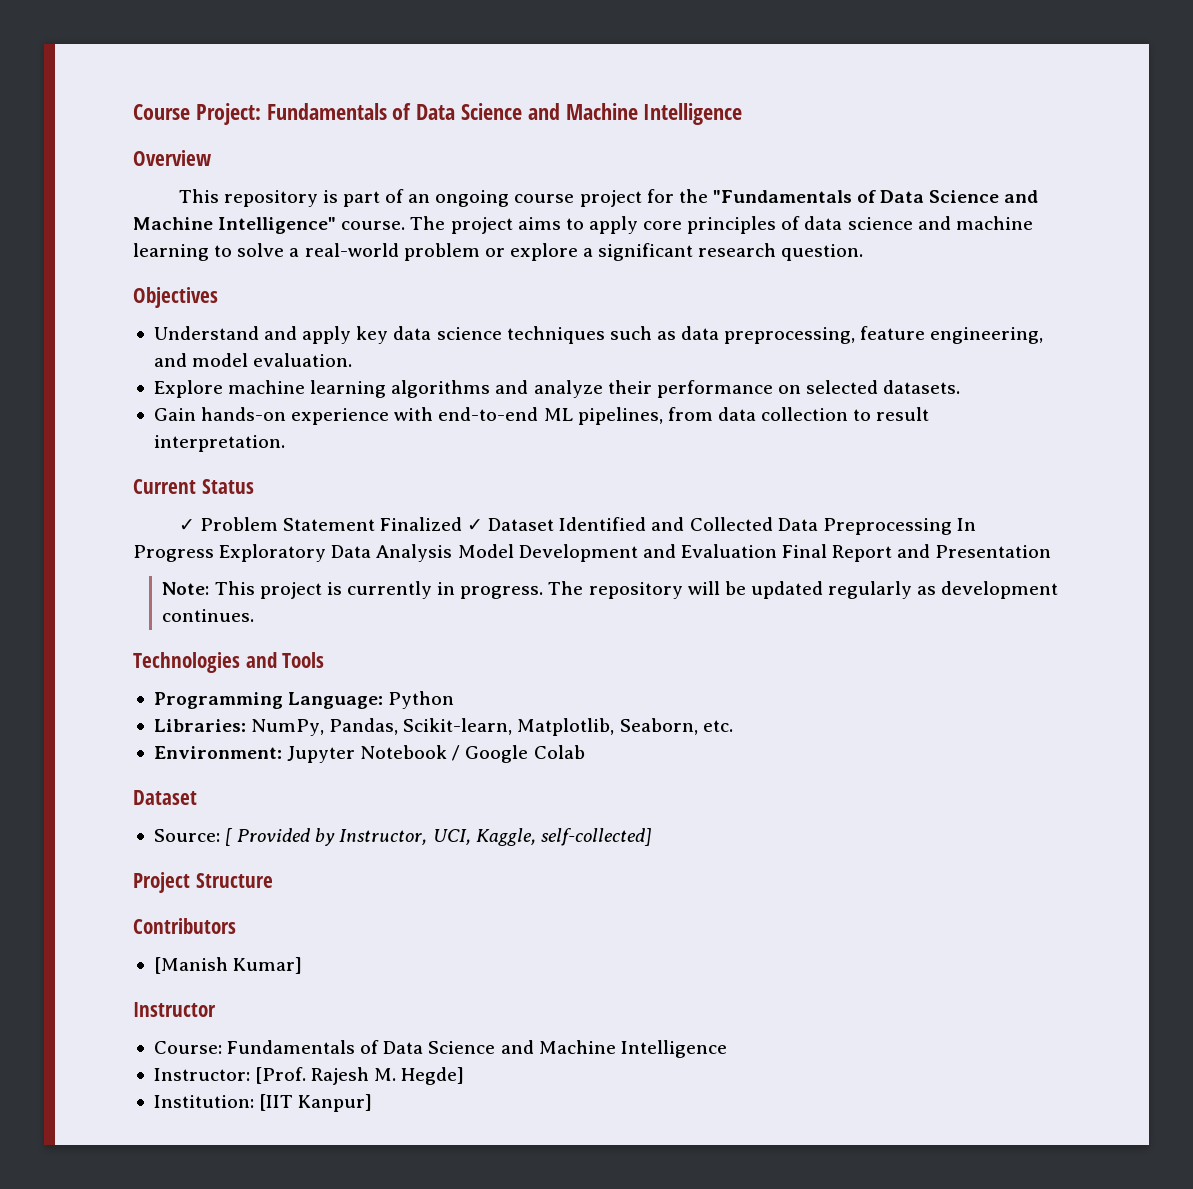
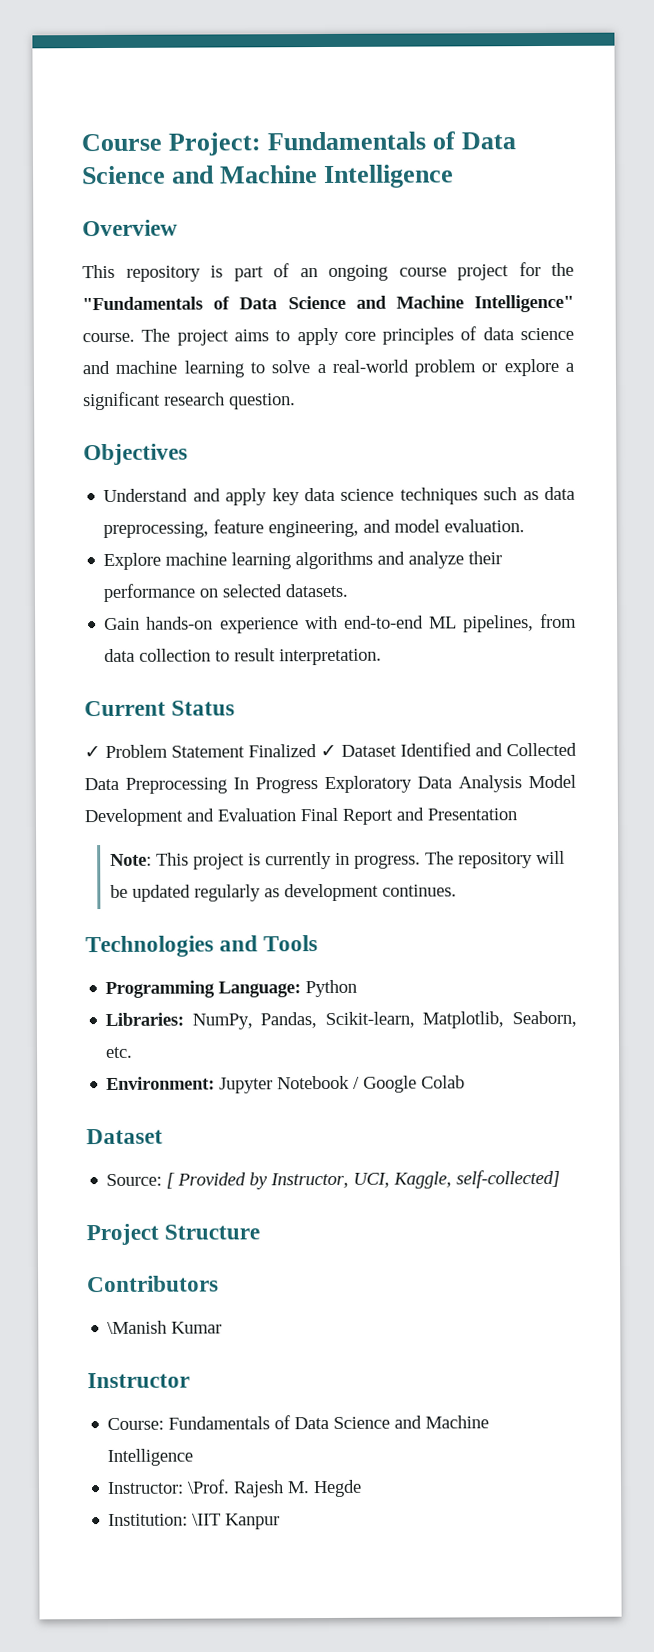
- [Manish Kumar]
+ \Manish Kumar
- Instructor: [Prof. Rajesh M. Hegde]
+ Instructor: \Prof. Rajesh M. Hegde
- Institution: [IIT Kanpur]
+ Institution: \IIT Kanpur

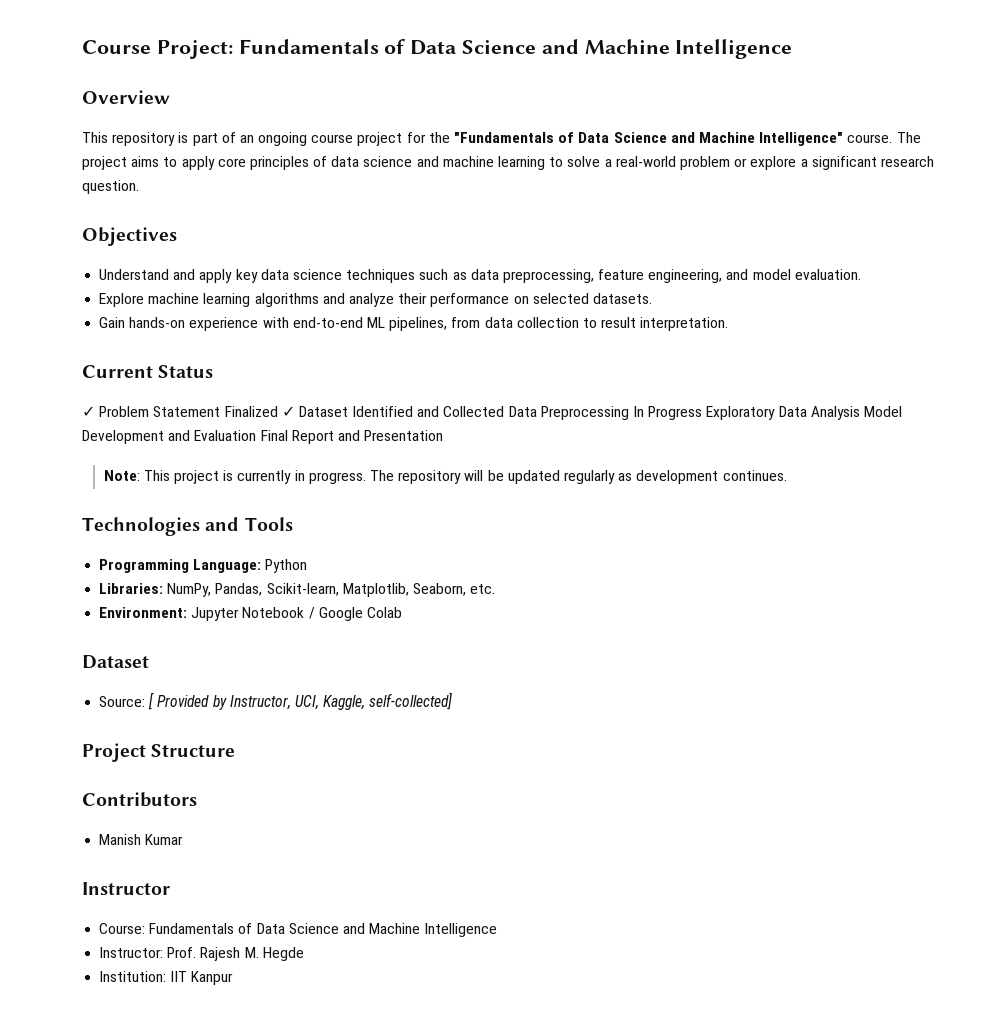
- \Manish Kumar
+ Manish Kumar
- Instructor: \Prof. Rajesh M. Hegde
+ Instructor: Prof. Rajesh M. Hegde
- Institution: \IIT Kanpur
+ Institution: IIT Kanpur

